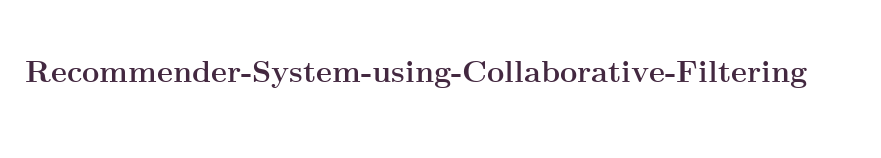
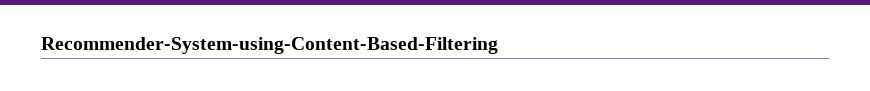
- Recommender-System-using-Collaborative-Filtering
+ Recommender-System-using-Content-Based-Filtering

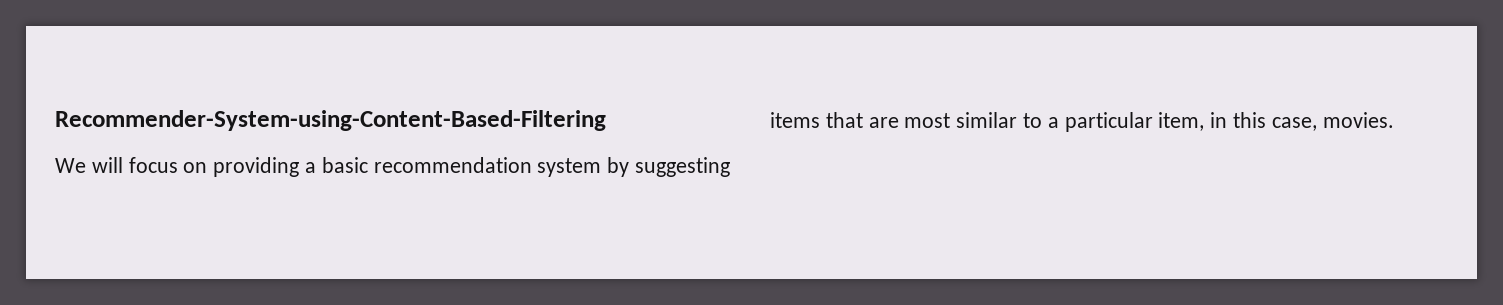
+ We will focus on providing a basic recommendation system by suggesting items that are most similar to a particular item, in this case, movies.

